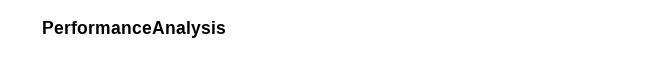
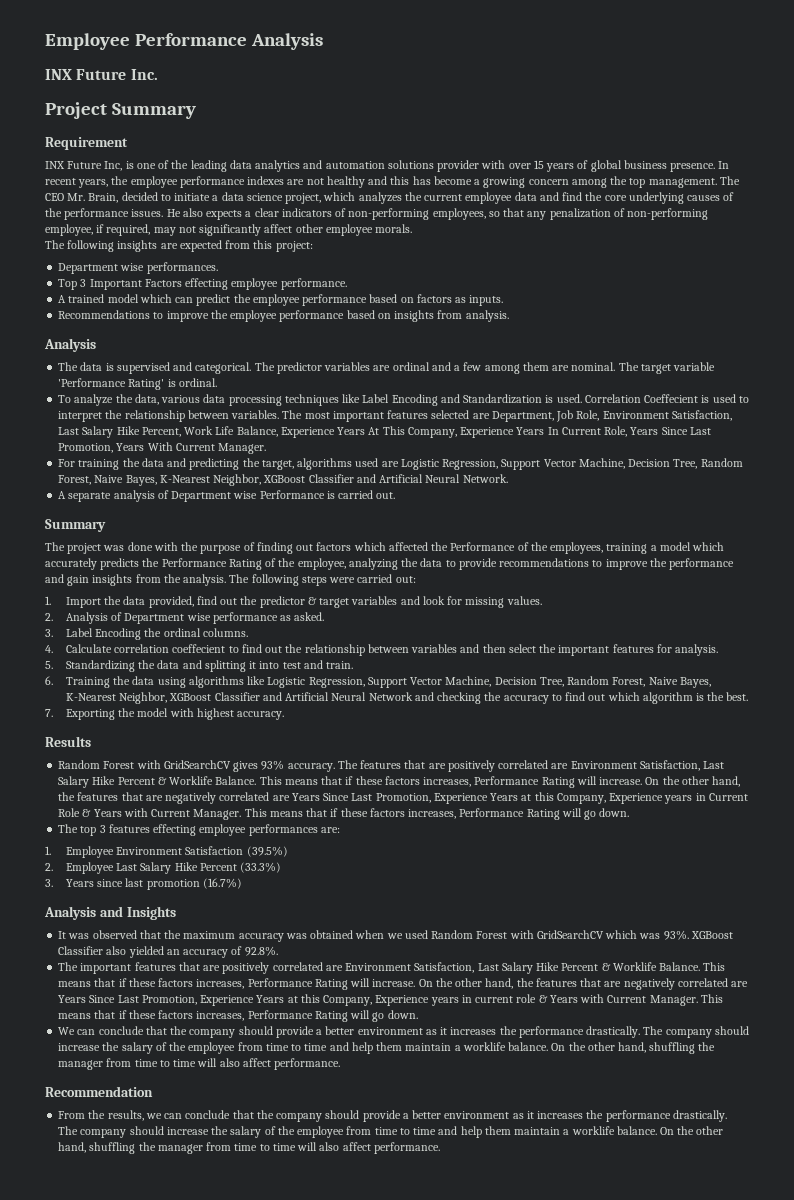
- PerformanceAnalysis
+ Employee Performance Analysis
+ INX Future Inc.
+ Project Summary
+ Requirement
+ INX Future Inc, is one of the leading data analytics and automation solutions provider with over 15 years of global business presence. In recent years, the employee performance indexes are not healthy and this has become a growing concern among the top management. The CEO Mr. Brain, decided to initiate a data science project, which analyzes the current employee data and find the core underlying causes of the performance issues. He also expects a clear indicators of non-performing employees, so that any penalization of non-performing employee, if required, may not significantly affect other employee morals.
+ The following insights are expected from this project:
+ Department wise performances.
+ Top 3 Important Factors effecting employee performance.
+ A trained model which can predict the employee performance based on factors as inputs.
+ Recommendations to improve the employee performance based on insights from analysis.
+ Analysis
+ The data is supervised and categorical. The predictor variables are ordinal and a few among them are nominal. The target variable 'Performance Rating' is ordinal.
+ To analyze the data, various data processing techniques like Label Encoding and Standardization is used. Correlation Coeffecient is used to interpret the relationship between variables. The most important features selected are Department, Job Role, Environment Satisfaction, Last Salary Hike Percent, Work Life Balance, Experience Years At This Company, Experience Years In Current Role, Years Since Last Promotion, Years With Current Manager.
+ For training the data and predicting the target, algorithms used are Logistic Regression, Support Vector Machine, Decision Tree, Random Forest, Naive Bayes, K-Nearest Neighbor, XGBoost Classifier and Artificial Neural Network.
+ A separate analysis of Department wise Performance is carried out.
+ Summary
+ The project was done with the purpose of finding out factors which affected the Performance of the employees, training a model which accurately predicts the Performance Rating of the employee, analyzing the data to provide recommendations to improve the performance and gain insights from the analysis. The following steps were carried out:
+ 1. Import the data provided, find out the predictor & target variables and look for missing values.
+ 2. Analysis of Department wise performance as asked.
+ 3. Label Encoding the ordinal columns.
+ 4. Calculate correlation coeffecient to find out the relationship between variables and then select the important features for analysis.
+ 5. Standardizing the data and splitting it into test and train.
+ 6. Training the data using algorithms like Logistic Regression, Support Vector Machine, Decision Tree, Random Forest, Naive Bayes, K-Nearest Neighbor, XGBoost Classifier and Artificial Neural Network and checking the accuracy to find out which algorithm is the best.
+ 7. Exporting the model with highest accuracy.
+ Results
+ Random Forest with GridSearchCV gives 93% accuracy. The features that are positively correlated are Environment Satisfaction, Last Salary Hike Percent & Worklife Balance. This means that if these factors increases, Performance Rating will increase. On the other hand, the features that are negatively correlated are Years Since Last Promotion, Experience Years at this Company, Experience years in Current Role & Years with Current Manager. This means that if these factors increases, Performance Rating will go down.
+ The top 3 features effecting employee performances are:
+ 1. Employee Environment Satisfaction (39.5%)
+ 2. Employee Last Salary Hike Percent (33.3%)
+ 3. Years since last promotion (16.7%)
+ Analysis and Insights
+ It was observed that the maximum accuracy was obtained when we used Random Forest with GridSearchCV which was 93%. XGBoost Classifier also yielded an accuracy of 92.8%.
+ The important features that are positively correlated are Environment Satisfaction, Last Salary Hike Percent & Worklife Balance. This means that if these factors increases, Performance Rating will increase. On the other hand, the features that are negatively correlated are Years Since Last Promotion, Experience Years at this Company, Experience years in current role & Years with Current Manager. This means that if these factors increases, Performance Rating will go down.
+ We can conclude that the company should provide a better environment as it increases the performance drastically. The company should increase the salary of the employee from time to time and help them maintain a worklife balance. On the other hand, shuffling the manager from time to time will also affect performance.
+ Recommendation
+ From the results, we can conclude that the company should provide a better environment as it increases the performance drastically. The company should increase the salary of the employee from time to time and help them maintain a worklife balance. On the other hand, shuffling the manager from time to time will also affect performance.

